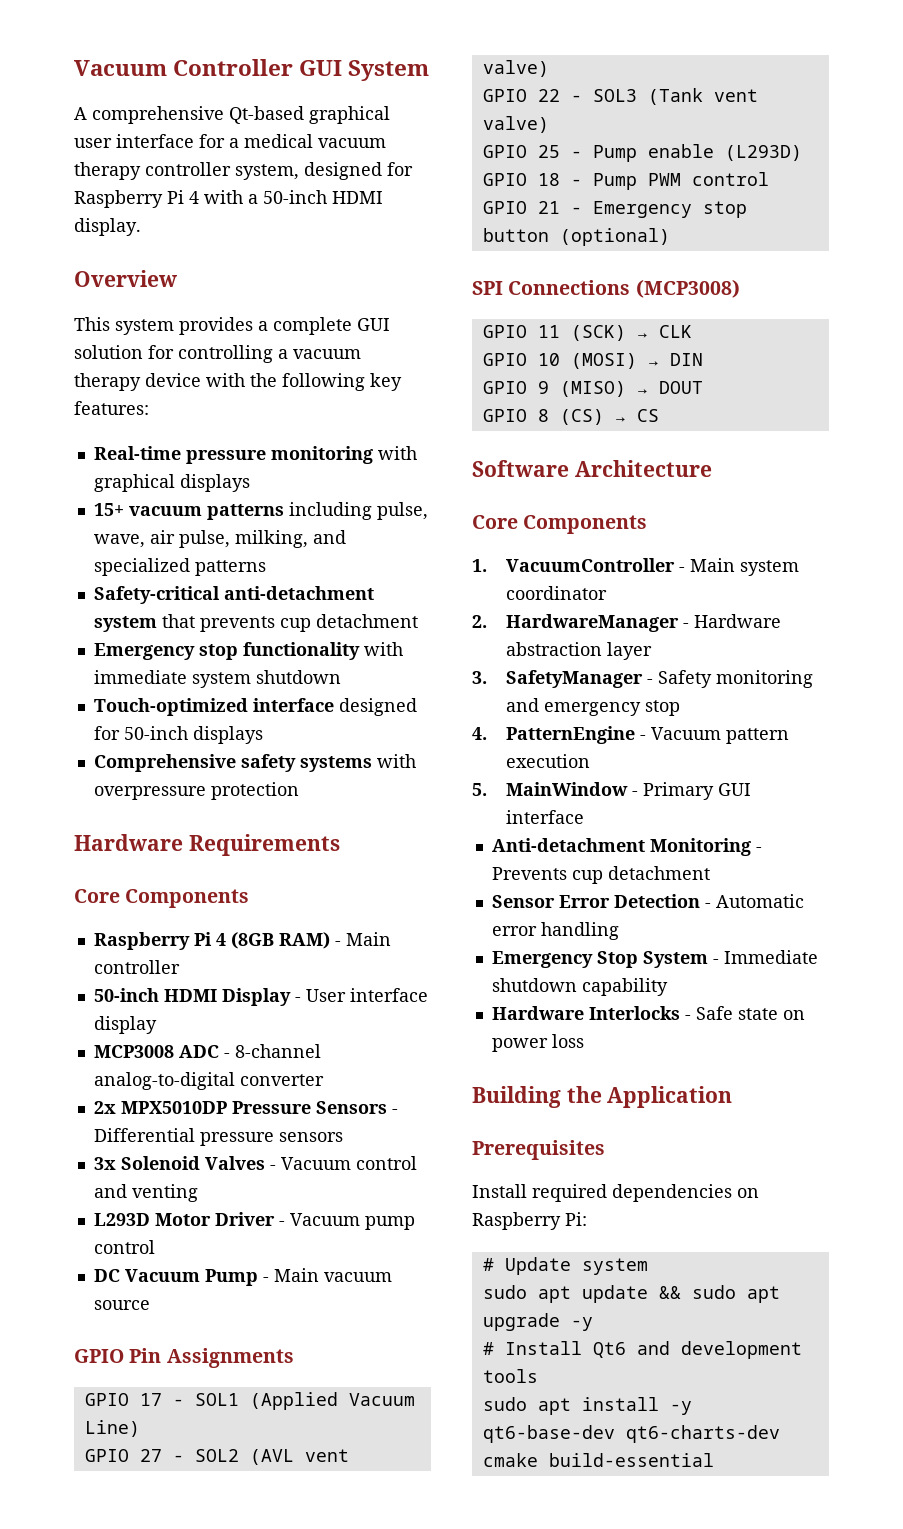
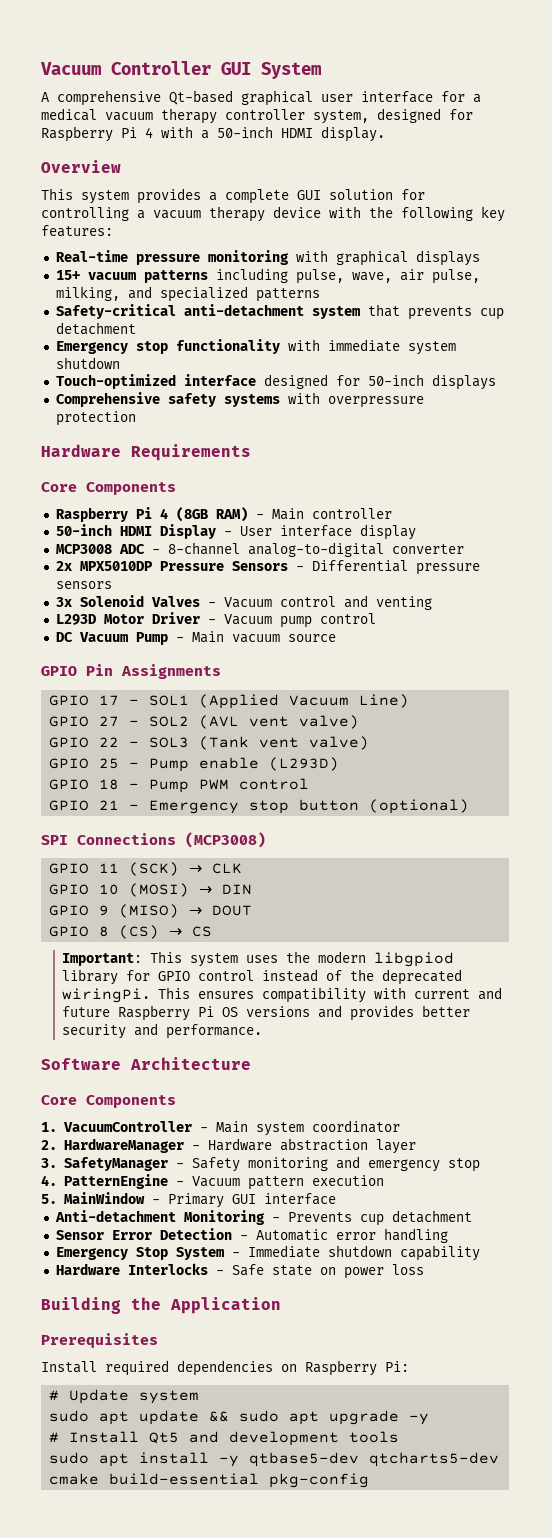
+ Important: This system uses the modern libgpiod library for GPIO control instead of the deprecated wiringPi. This ensures compatibility with current and future Raspberry Pi OS versions and provides better security and performance.
- # Install Qt6 and development tools
+ # Install Qt5 and development tools
- sudo apt install -y qt6-base-dev qt6-charts-dev cmake build-essential
+ sudo apt install -y qtbase5-dev qtcharts5-dev cmake build-essential pkg-config

